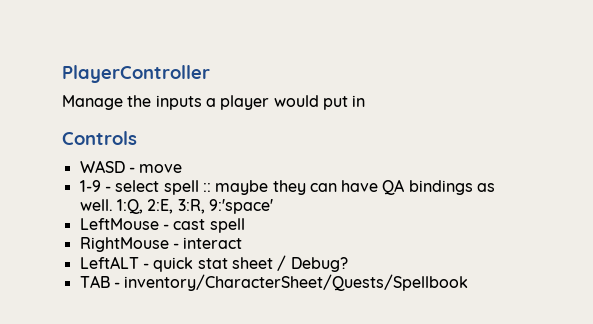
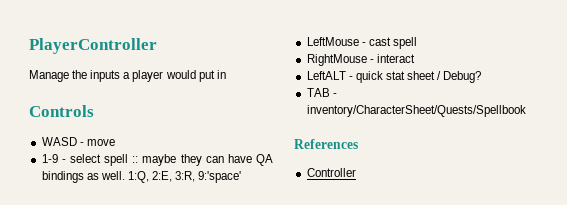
+ References
+ Controller

